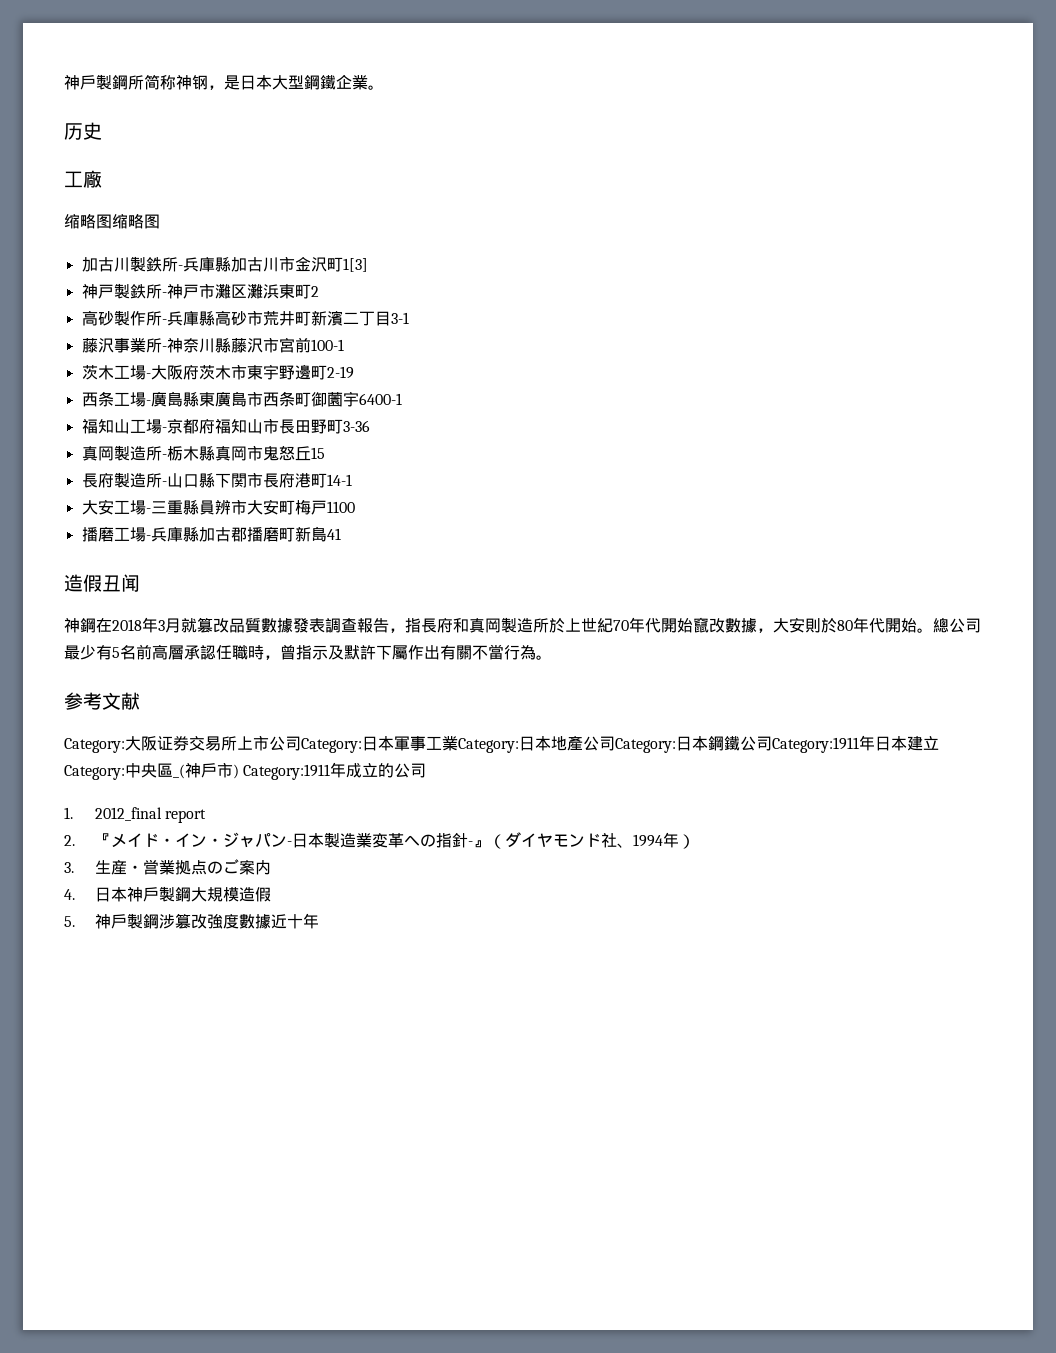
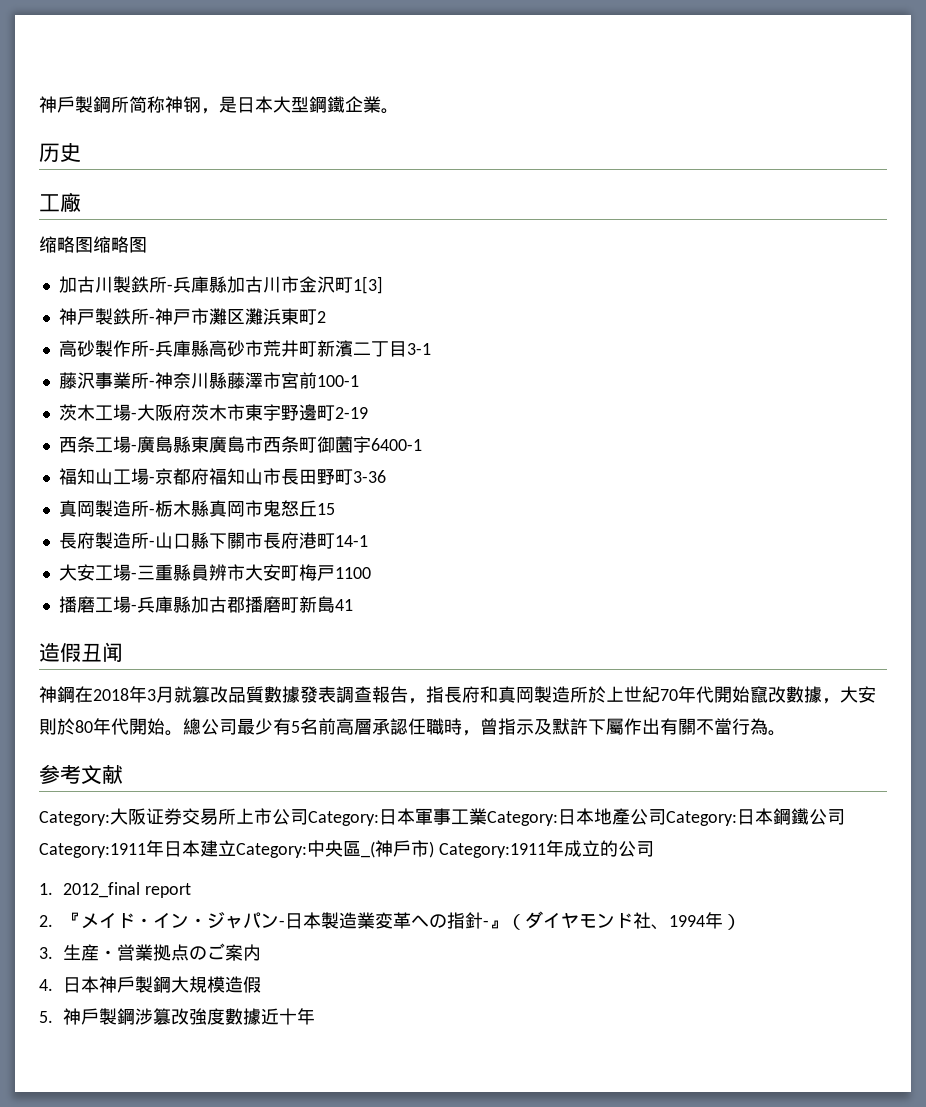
- 藤沢事業所-神奈川縣藤沢市宮前100-1
+ 藤沢事業所-神奈川縣藤澤市宮前100-1
- 長府製造所-山口縣下関市長府港町14-1
+ 長府製造所-山口縣下關市長府港町14-1

